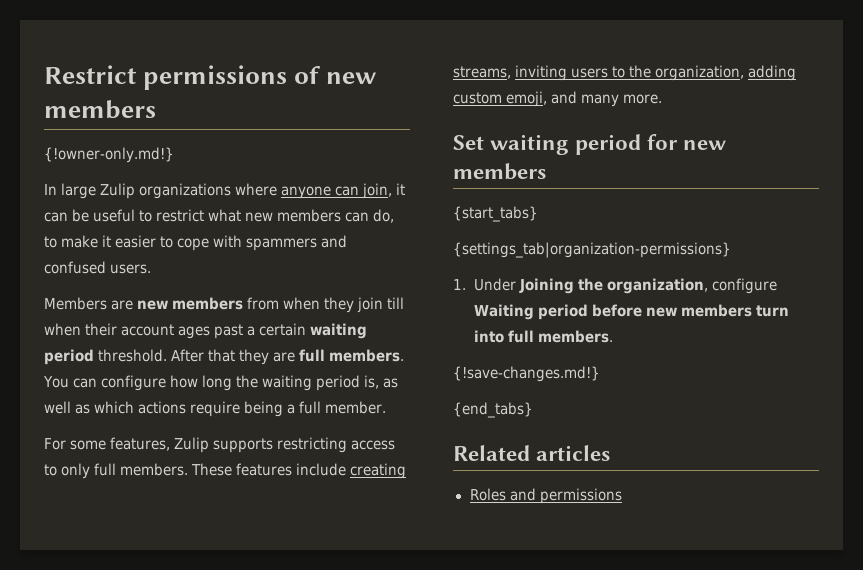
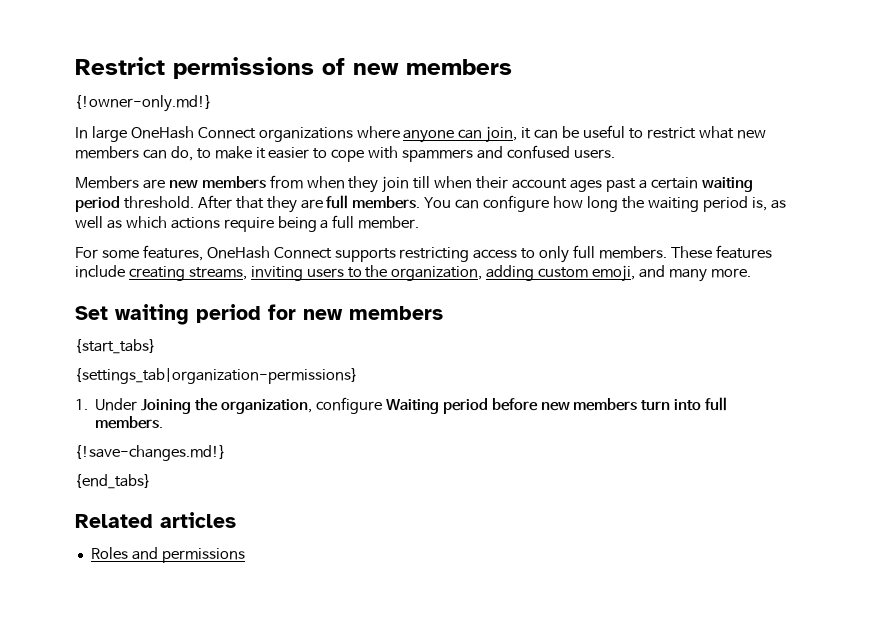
- In large Zulip organizations where anyone can join, it can be useful to restrict what new members can do, to make it easier to cope with spammers and confused users.
+ In large OneHash Connect organizations where anyone can join, it can be useful to restrict what new members can do, to make it easier to cope with spammers and confused users.
- For some features, Zulip supports restricting access to only full members.
+ For some features, OneHash Connect supports restricting access to only full members.

